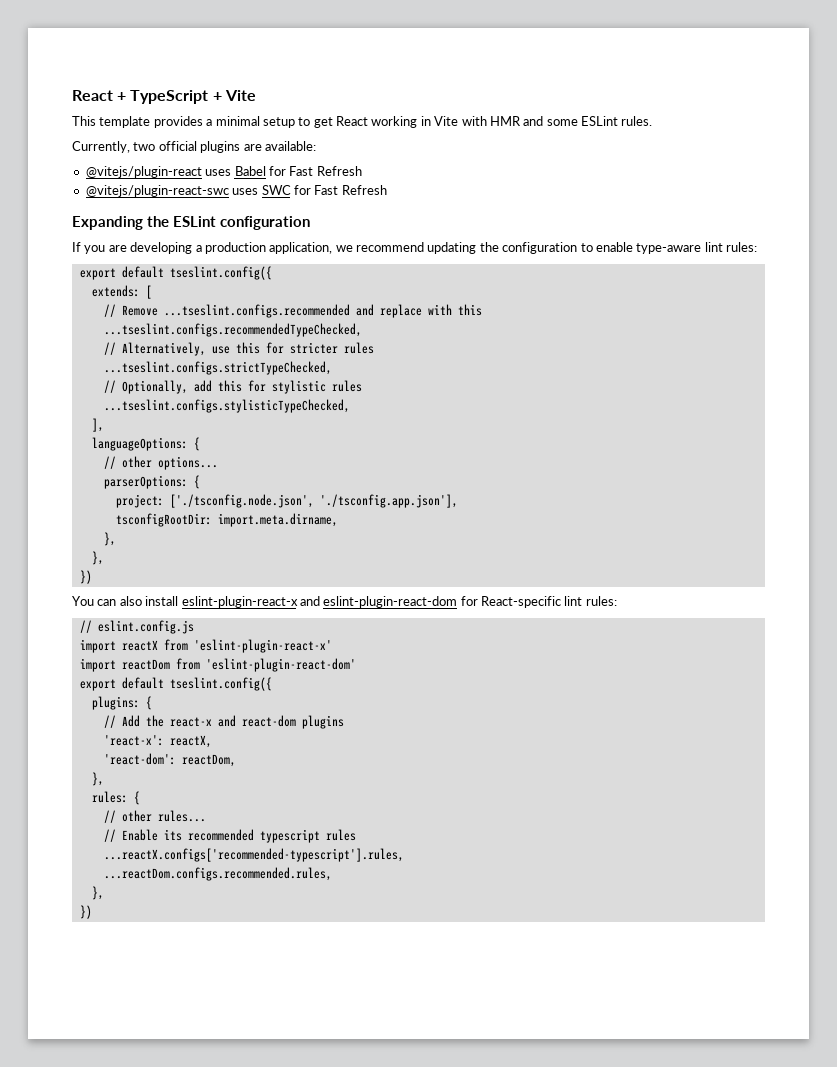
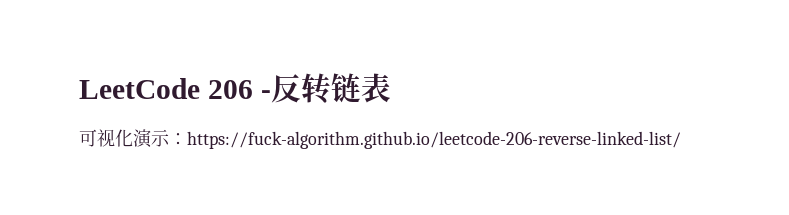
- React + TypeScript + Vite
- This template provides a minimal setup to get React working in Vite with HMR and some ESLint rules.
- Currently, two official plugins are available:
- @vitejs/plugin-react uses Babel for Fast Refresh
- @vitejs/plugin-react-swc uses SWC for Fast Refresh
- Expanding the ESLint configuration
- If you are developing a production application, we recommend updating the configuration to enable type-aware lint rules:
- export default tseslint.config({
- extends: [
- // Remove ...tseslint.configs.recommended and replace with this
- ...tseslint.configs.recommendedTypeChecked,
- // Alternatively, use this for stricter rules
- ...tseslint.configs.strictTypeChecked,
- // Optionally, add this for stylistic rules
- ...tseslint.configs.stylisticTypeChecked,
- ],
- languageOptions: {
- // other options...
- parserOptions: {
- project: ['./tsconfig.node.json', './tsconfig.app.json'],
- tsconfigRootDir: import.meta.dirname,
- },
- },
- })
- You can also install eslint-plugin-react-x and eslint-plugin-react-dom for React-specific lint rules:
- // eslint.config.js
- import reactX from 'eslint-plugin-react-x'
- import reactDom from 'eslint-plugin-react-dom'
- export default tseslint.config({
- plugins: {
- // Add the react-x and react-dom plugins
- 'react-x': reactX,
- 'react-dom': reactDom,
- },
- rules: {
- // other rules...
- // Enable its recommended typescript rules
- ...reactX.configs['recommended-typescript'].rules,
- ...reactDom.configs.recommended.rules,
- },
- })
+ LeetCode 206 -反转链表
+ 可视化演示：https://fuck-algorithm.github.io/leetcode-206-reverse-linked-list/

